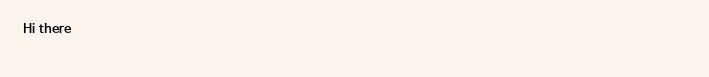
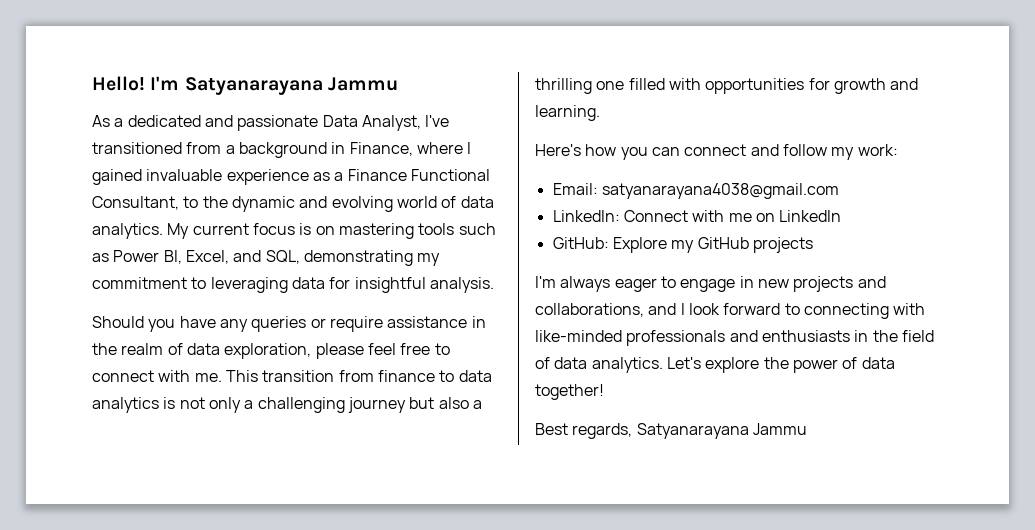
- Hi there
+ Hello! I'm Satyanarayana Jammu
+ As a dedicated and passionate Data Analyst, I've transitioned from a background in Finance, where I gained invaluable experience as a Finance Functional Consultant, to the dynamic and evolving world of data analytics. My current focus is on mastering tools such as Power BI, Excel, and SQL, demonstrating my commitment to leveraging data for insightful analysis.
+ Should you have any queries or require assistance in the realm of data exploration, please feel free to connect with me. This transition from finance to data analytics is not only a challenging journey but also a thrilling one filled with opportunities for growth and learning.
+ Here's how you can connect and follow my work:
+ Email: satyanarayana4038@gmail.com
+ LinkedIn: Connect with me on LinkedIn
+ GitHub: Explore my GitHub projects
+ I'm always eager to engage in new projects and collaborations, and I look forward to connecting with like-minded professionals and enthusiasts in the field of data analytics. Let's explore the power of data together!
+ Best regards, Satyanarayana Jammu

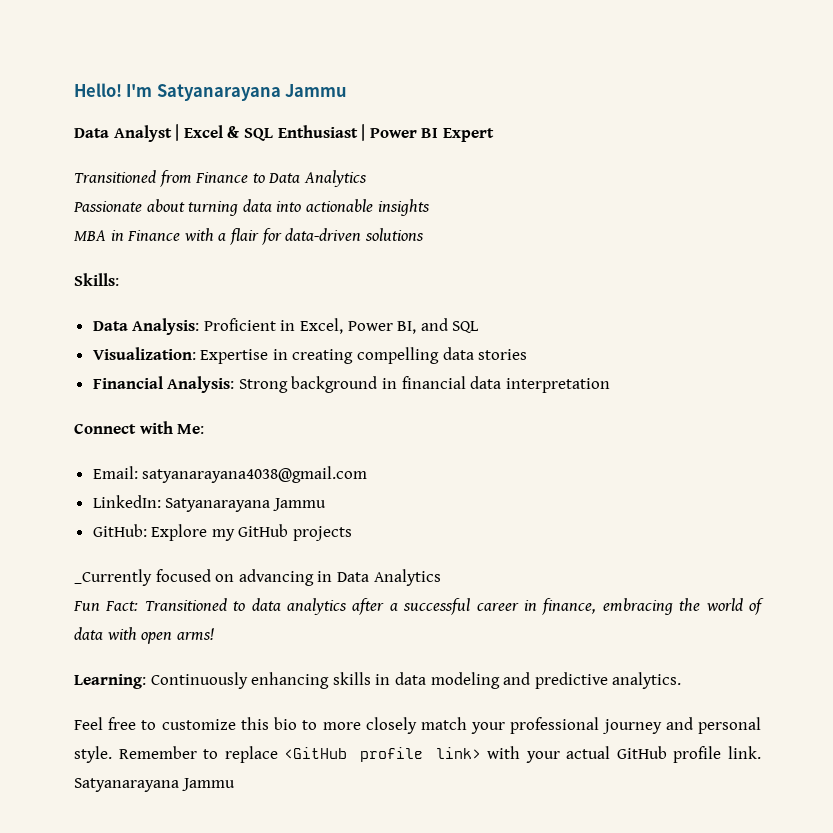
- As a dedicated and passionate Data Analyst, I've transitioned from a background in Finance, where I gained invaluable experience as a Finance Functional Consultant, to the dynamic and evolving world of data analytics. My current focus is on mastering tools such as Power BI, Excel, and SQL, demonstrating my commitment to leveraging data for insightful analysis.
- Should you have any queries or require assistance in the realm of data exploration, please feel free to connect with me. This transition from finance to data analytics is not only a challenging journey but also a thrilling one filled with opportunities for growth and learning.
- Here's how you can connect and follow my work:
+ Data Analyst | Excel & SQL Enthusiast | Power BI Expert
+ Transitioned from Finance to Data Analytics
+ Passionate about turning data into actionable insights
+ MBA in Finance with a flair for data-driven solutions
+ Skills:
+ Data Analysis: Proficient in Excel, Power BI, and SQL
+ Visualization: Expertise in creating compelling data stories
+ Financial Analysis: Strong background in financial data interpretation
+ Connect with Me:
  Email: satyanarayana4038@gmail.com
- LinkedIn: Connect with me on LinkedIn
+ LinkedIn: Satyanarayana Jammu
- I'm always eager to engage in new projects and collaborations, and I look forward to connecting with like-minded professionals and enthusiasts in the field of data analytics. Let's explore the power of data together!
- Best regards, Satyanarayana Jammu
+ _Currently focused on advancing in Data Analytics
+ Fun Fact: Transitioned to data analytics after a successful career in finance, embracing the world of data with open arms!
+ Learning: Continuously enhancing skills in data modeling and predictive analytics.
+ Feel free to customize this bio to more closely match your professional journey and personal style. Remember to replace <GitHub profile link> with your actual GitHub profile link. Satyanarayana Jammu

